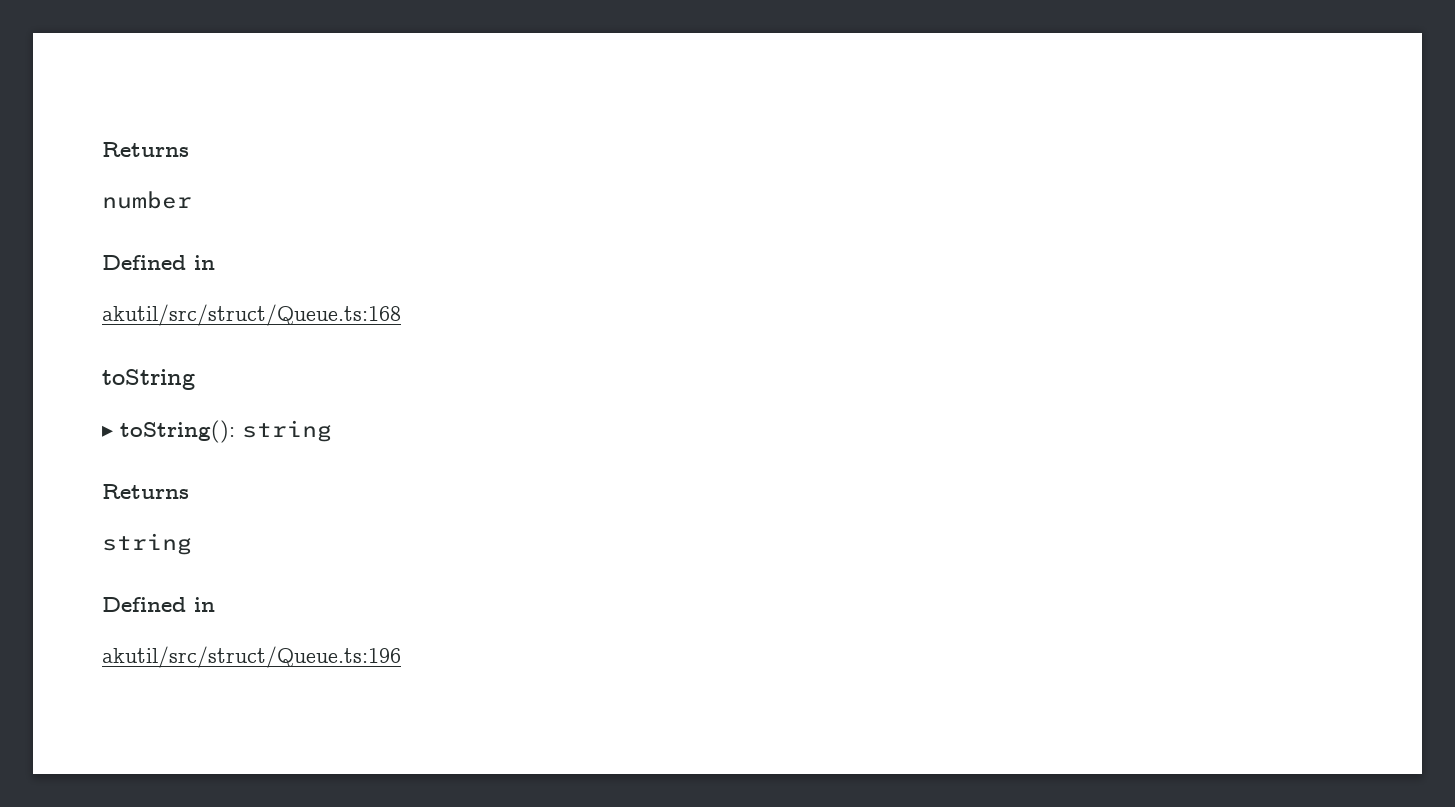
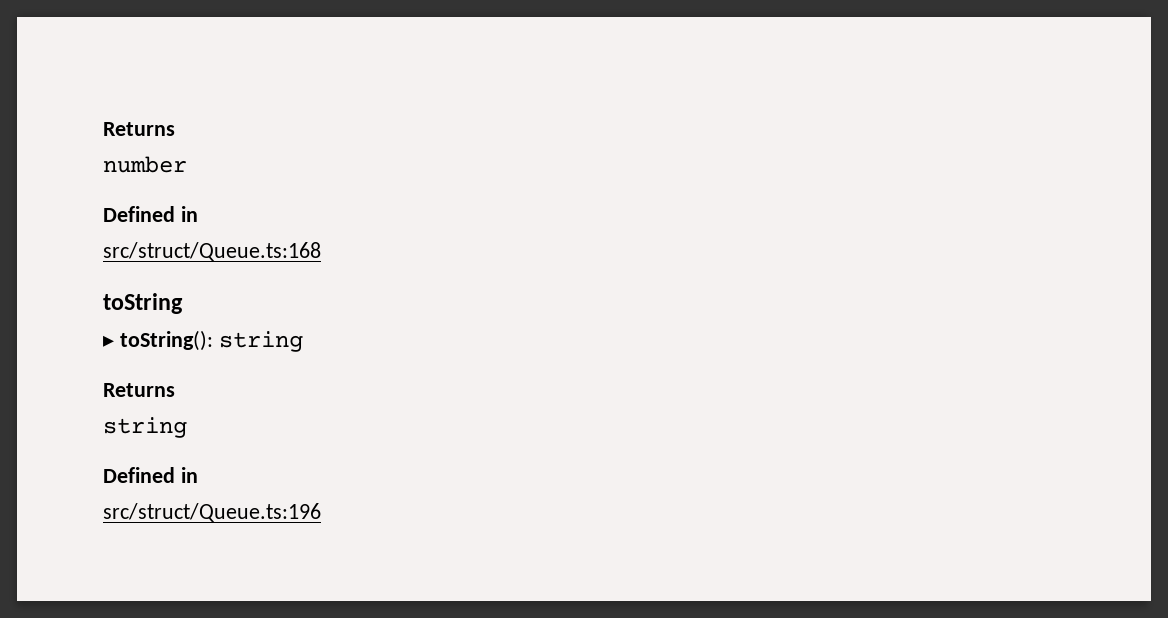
- akutil/src/struct/Queue.ts:168
+ src/struct/Queue.ts:168
- akutil/src/struct/Queue.ts:196
+ src/struct/Queue.ts:196

